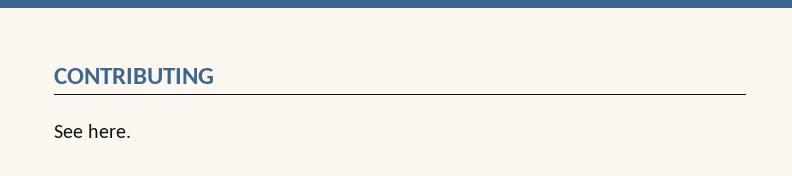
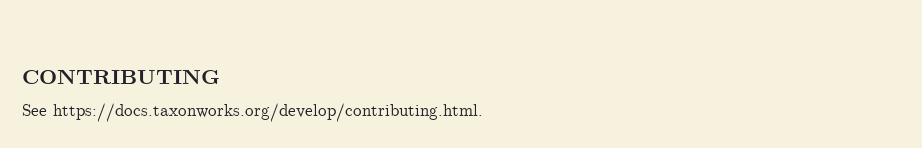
- See here.
+ See https://docs.taxonworks.org/develop/contributing.html.

